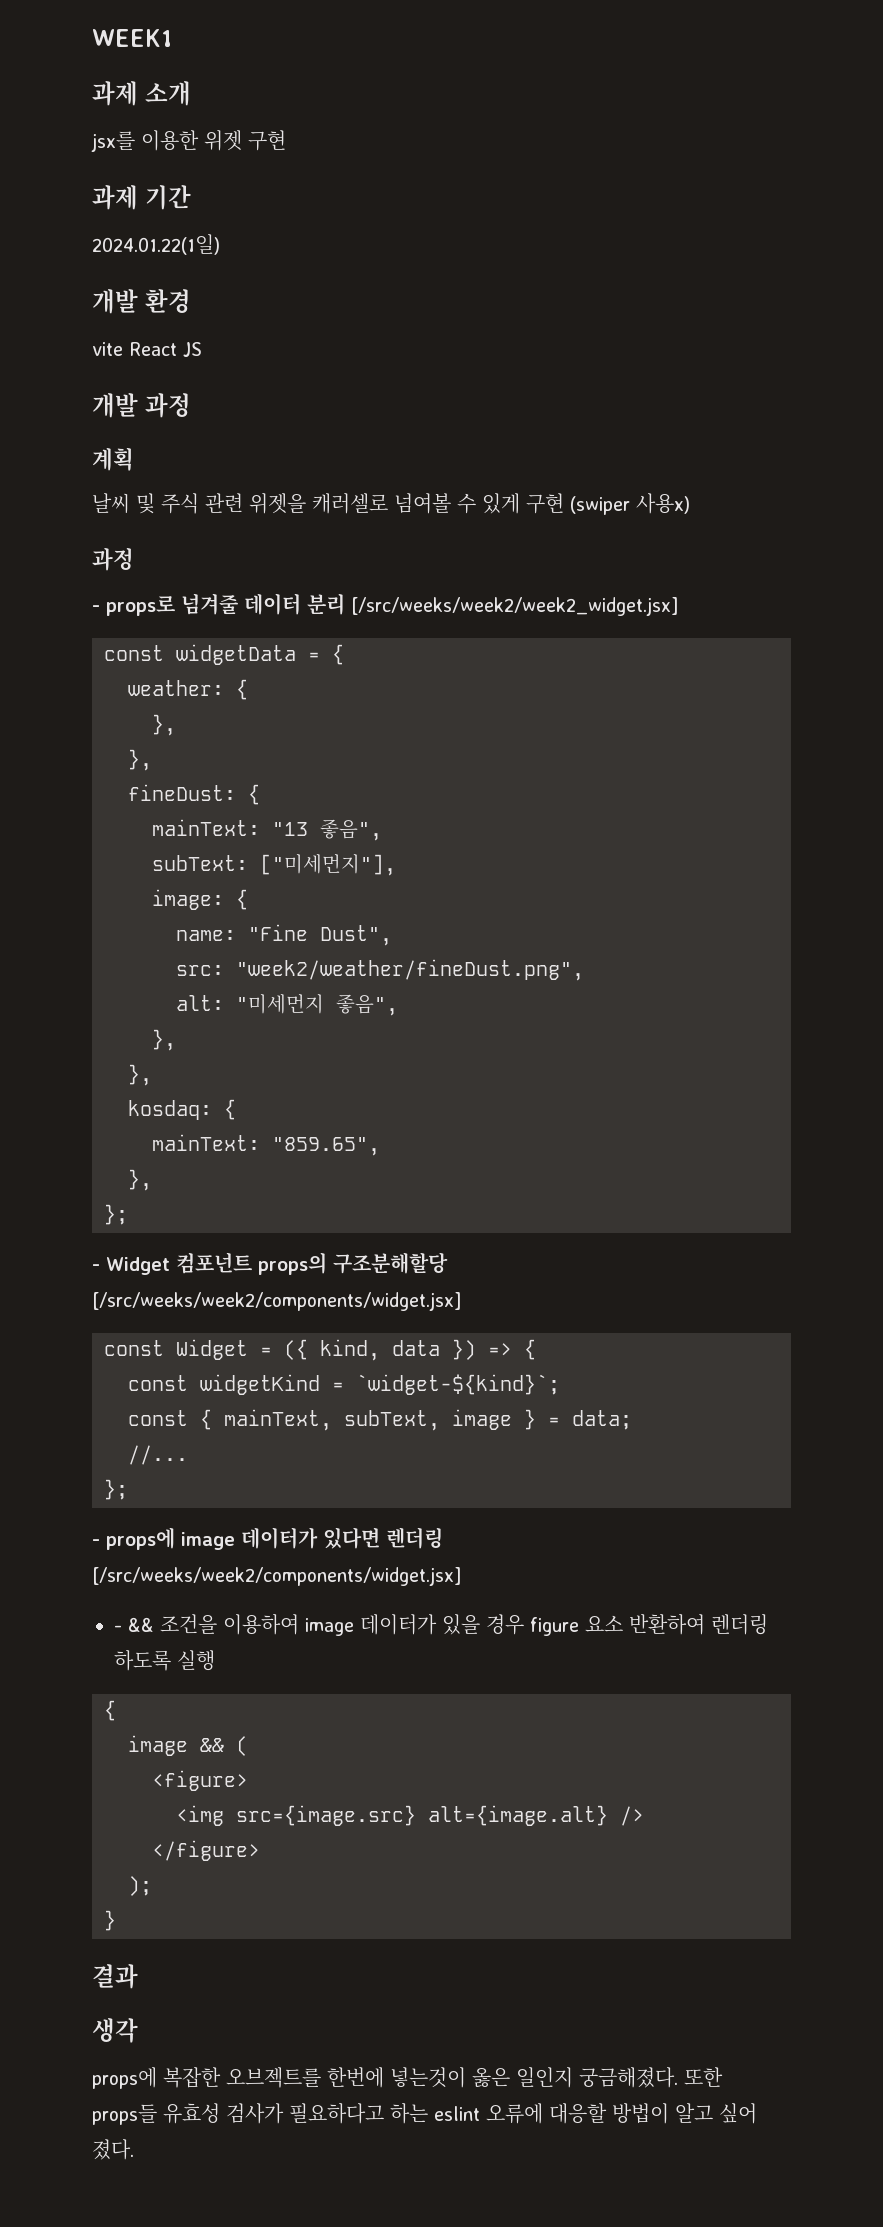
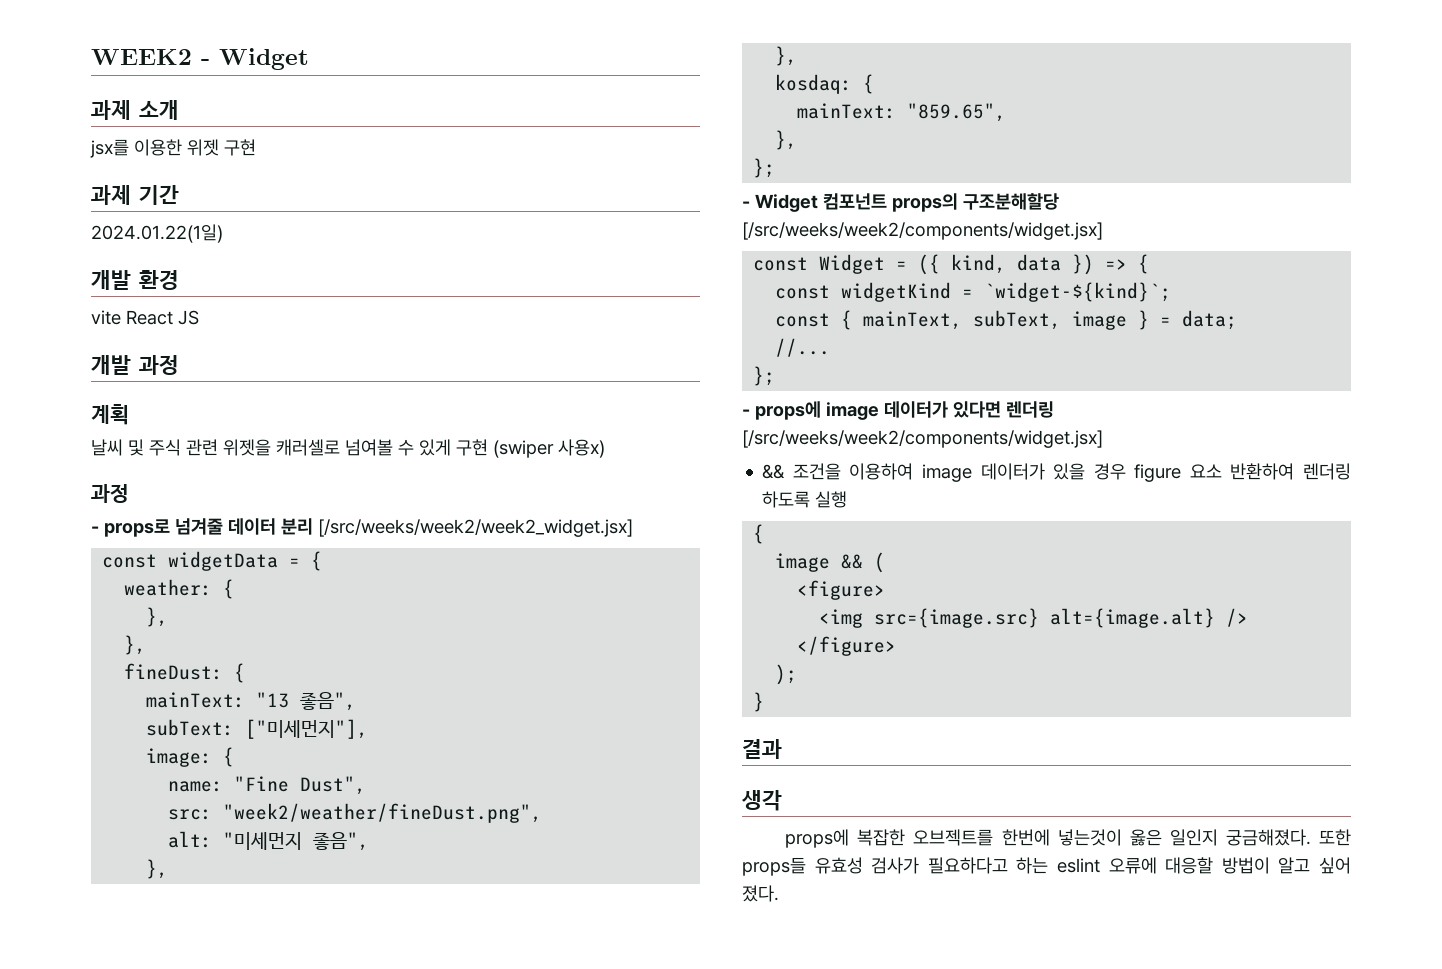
- WEEK1
+ WEEK2 - Widget
- - && 조건을 이용하여 image 데이터가 있을 경우 figure 요소 반환하여 렌더링 하도록 실행
+ && 조건을 이용하여 image 데이터가 있을 경우 figure 요소 반환하여 렌더링 하도록 실행

